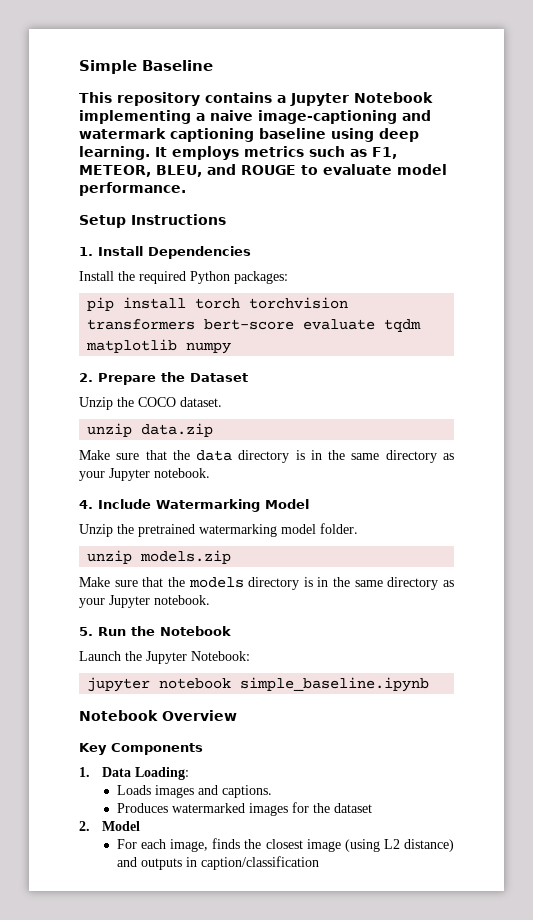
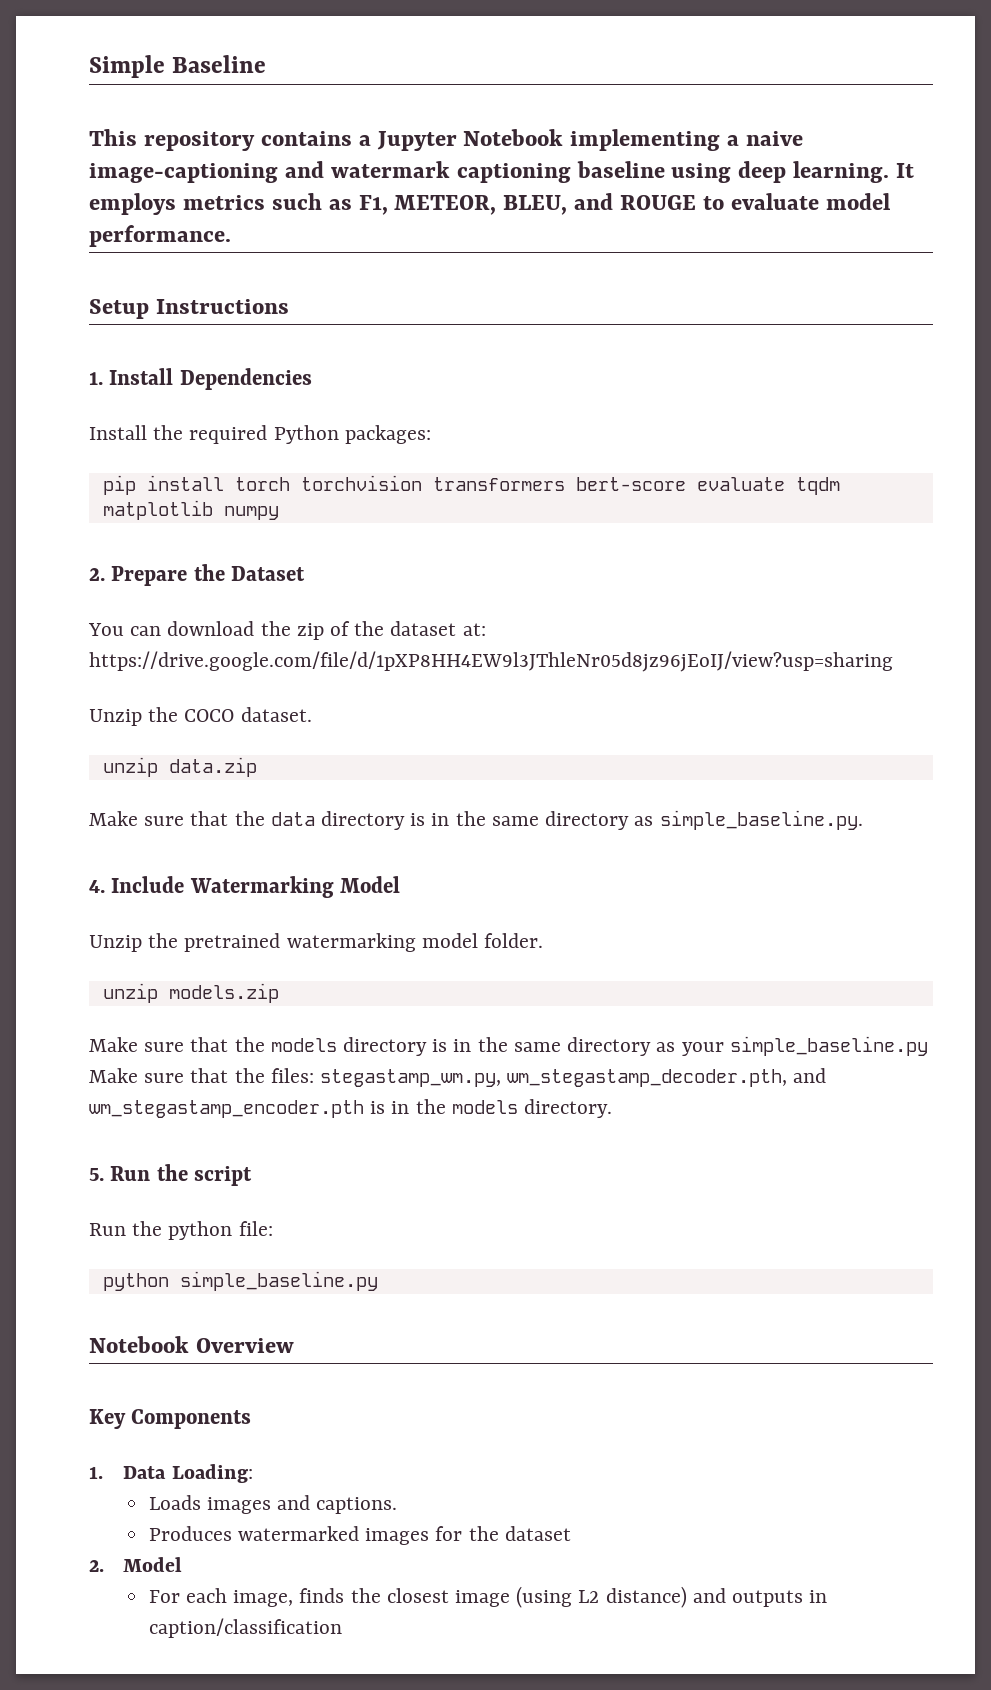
+ You can download the zip of the dataset at: https://drive.google.com/file/d/1pXP8HH4EW9l3JThleNr05d8jz96jEoIJ/view?usp=sharing
- Make sure that the data directory is in the same directory as your Jupyter notebook.
+ Make sure that the data directory is in the same directory as simple_baseline.py.
- Make sure that the models directory is in the same directory as your Jupyter notebook.
- 5. Run the Notebook
- Launch the Jupyter Notebook:
- jupyter notebook simple_baseline.ipynb
+ Make sure that the models directory is in the same directory as your simple_baseline.py Make sure that the files: stegastamp_wm.py, wm_stegastamp_decoder.pth, and wm_stegastamp_encoder.pth is in the models directory.
+ 5. Run the script
+ Run the python file:
+ python simple_baseline.py

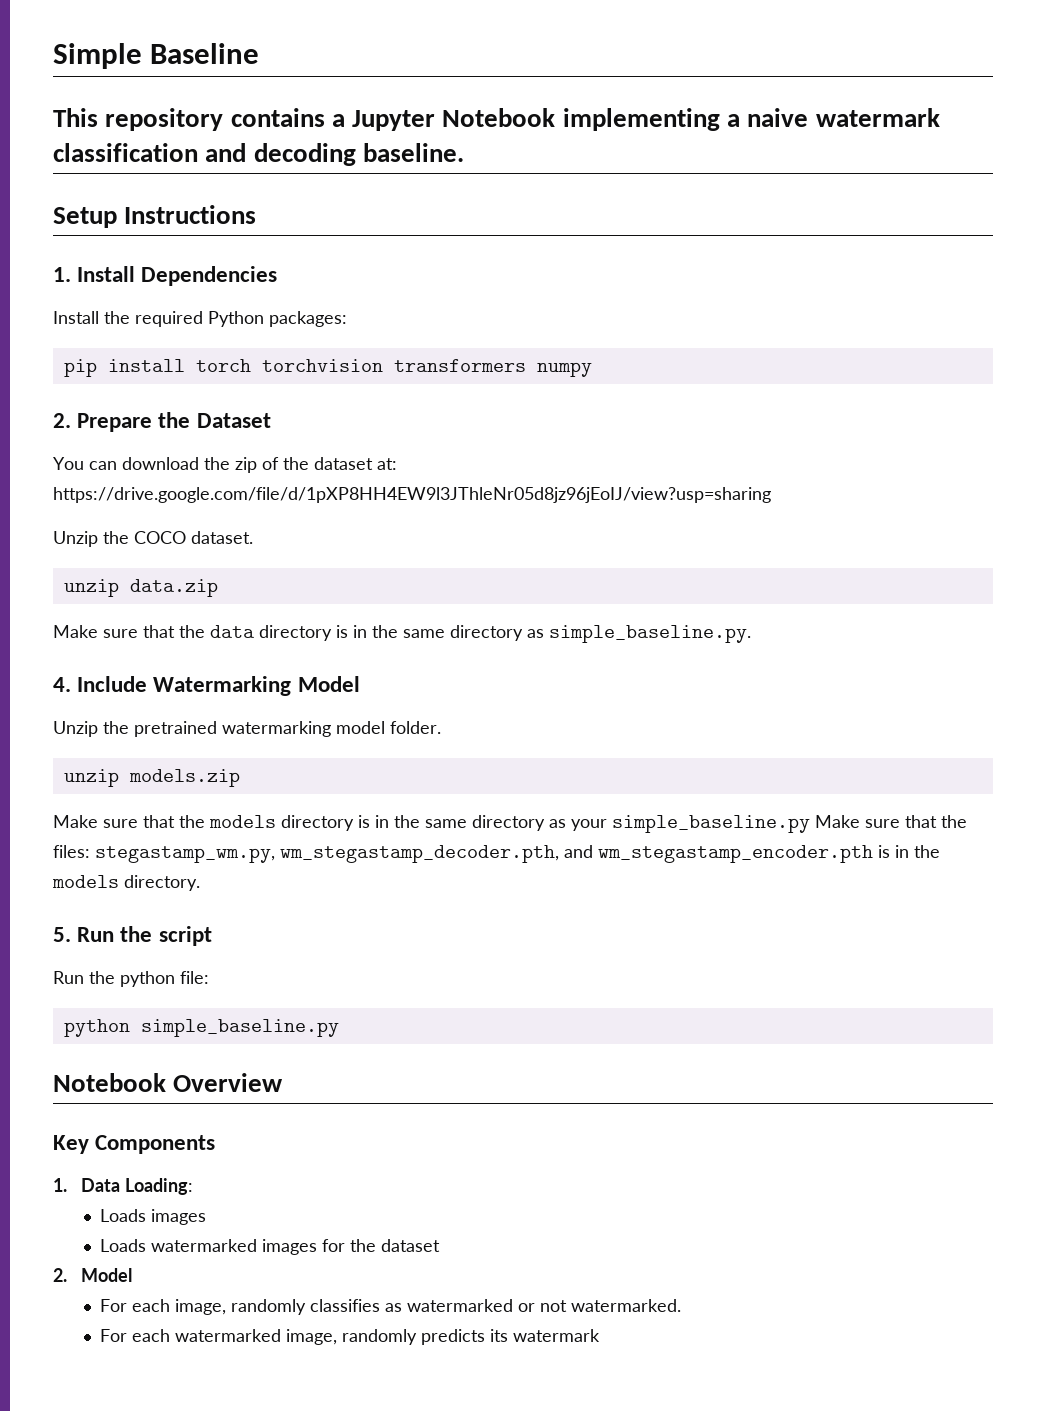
- This repository contains a Jupyter Notebook implementing a naive image-captioning and watermark captioning baseline using deep learning. It employs metrics such as F1, METEOR, BLEU, and ROUGE to evaluate model performance.
+ This repository contains a Jupyter Notebook implementing a naive watermark classification and decoding baseline.
- pip install torch torchvision transformers bert-score evaluate tqdm matplotlib numpy
+ pip install torch torchvision transformers numpy
- Loads images and captions.
- Produces watermarked images for the dataset
+ Loads images
+ Loads watermarked images for the dataset
- For each image, finds the closest image (using L2 distance) and outputs in caption/classification
+ For each image, randomly classifies as watermarked or not watermarked.
+ For each watermarked image, randomly predicts its watermark

